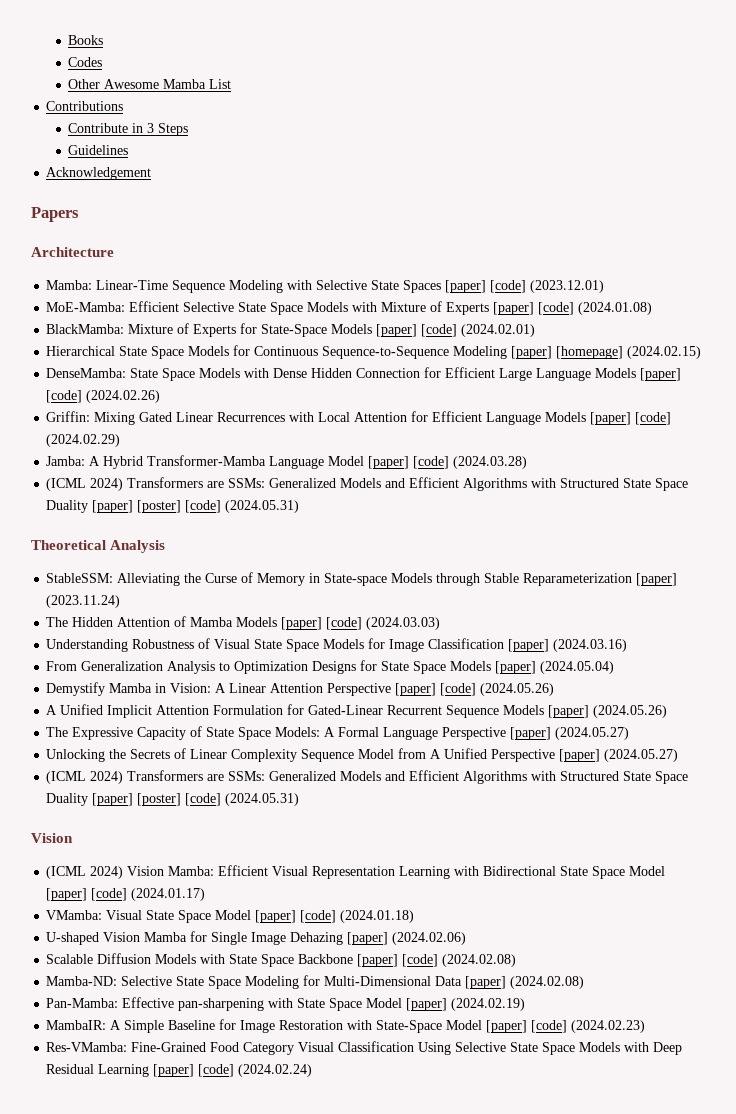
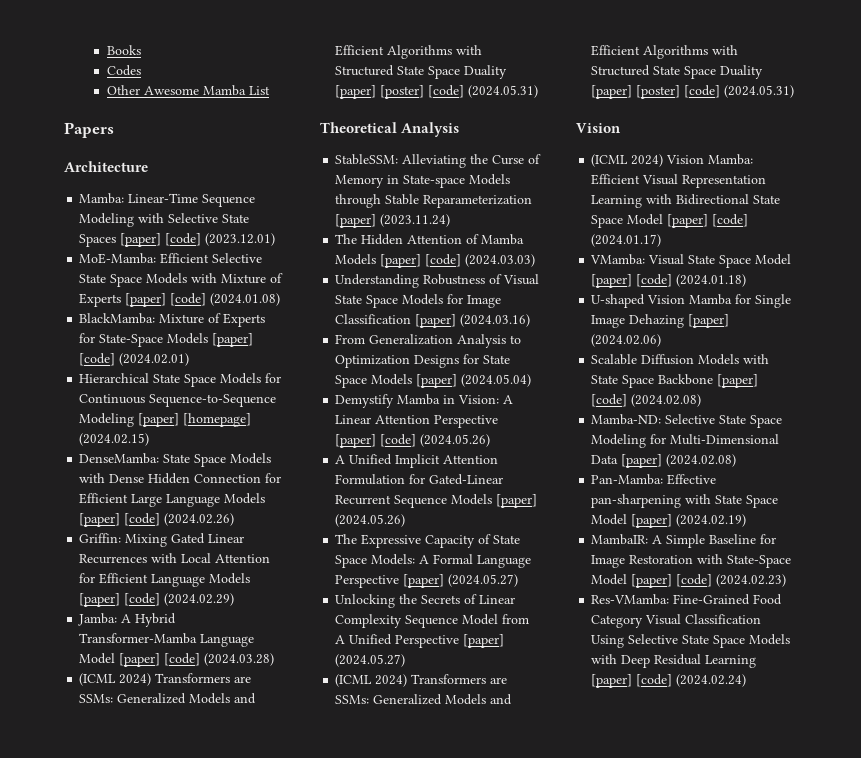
- Contributions
- Contribute in 3 Steps
- Guidelines
- Acknowledgement

